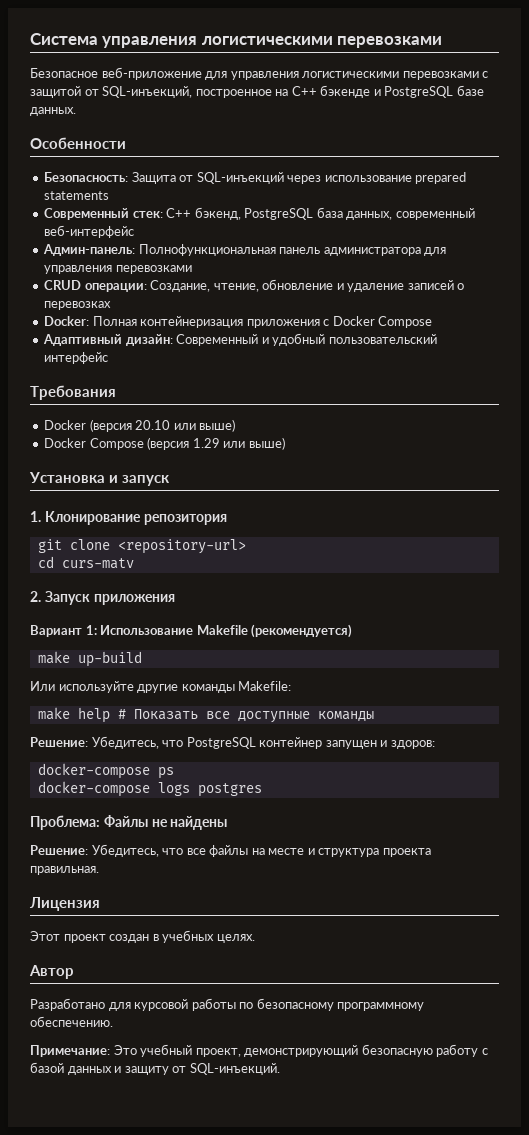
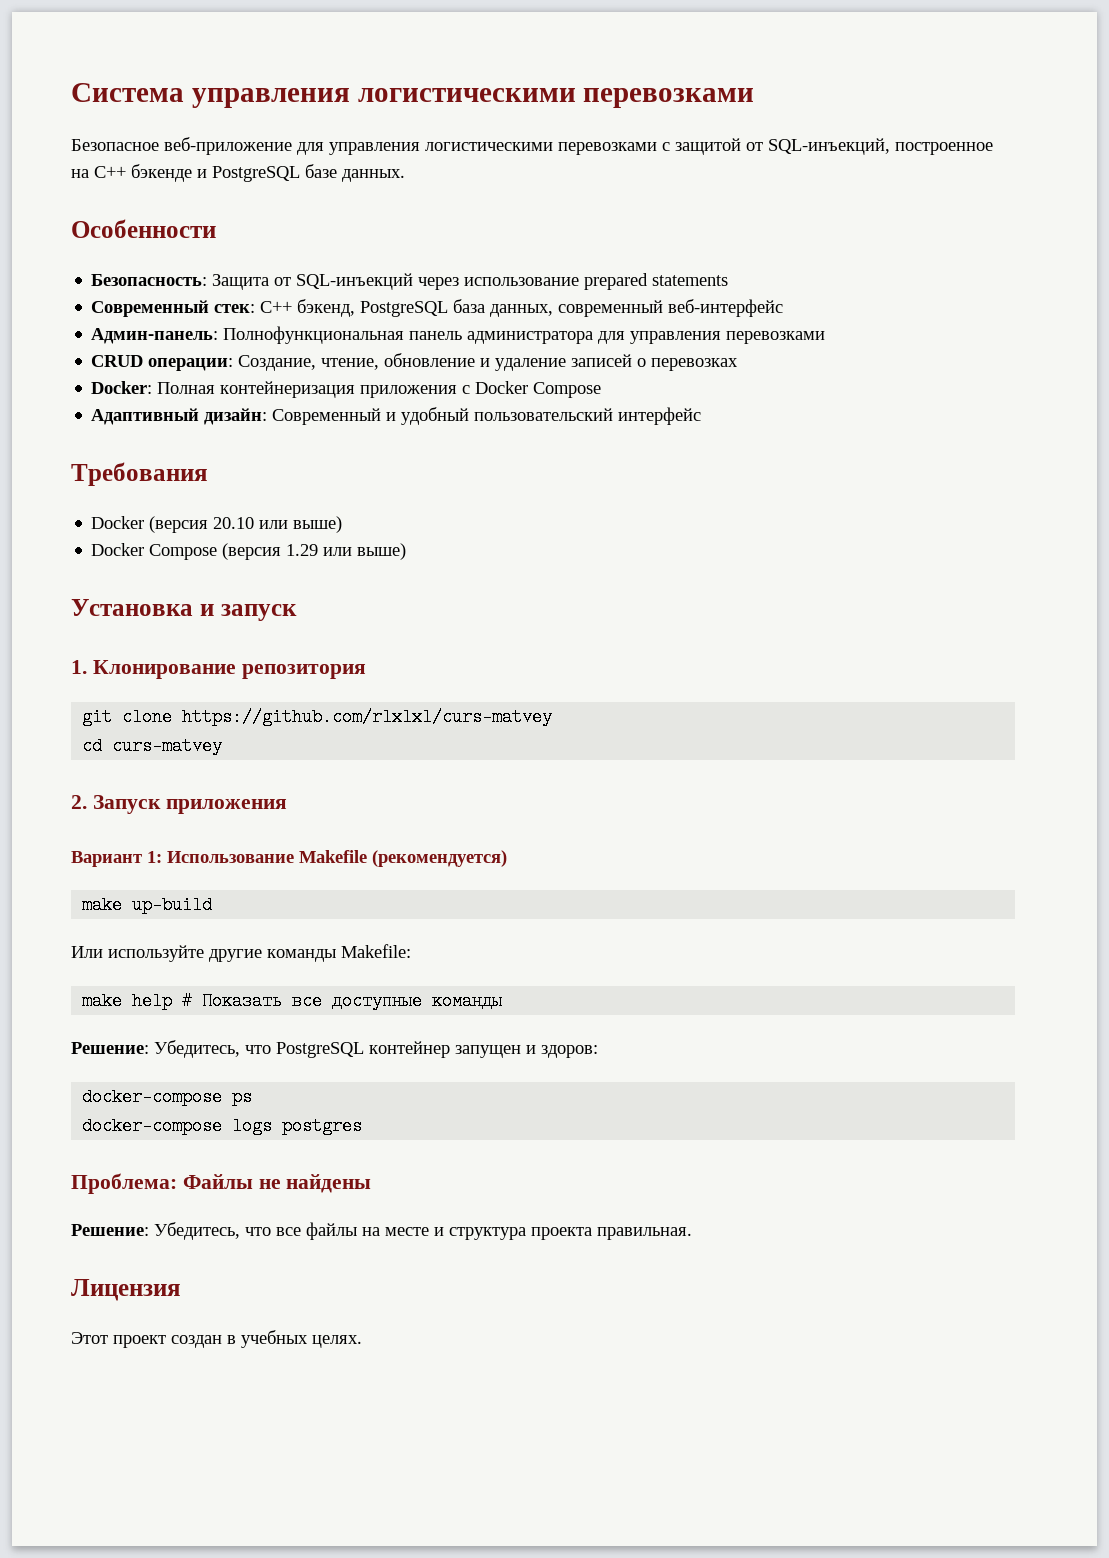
- git clone <repository-url>
+ git clone https://github.com/rlxlxl/curs-matvey
- cd curs-matv
+ cd curs-matvey
- Автор
- Разработано для курсовой работы по безопасному программному обеспечению.
- Примечание: Это учебный проект, демонстрирующий безопасную работу с базой данных и защиту от SQL-инъекций.

